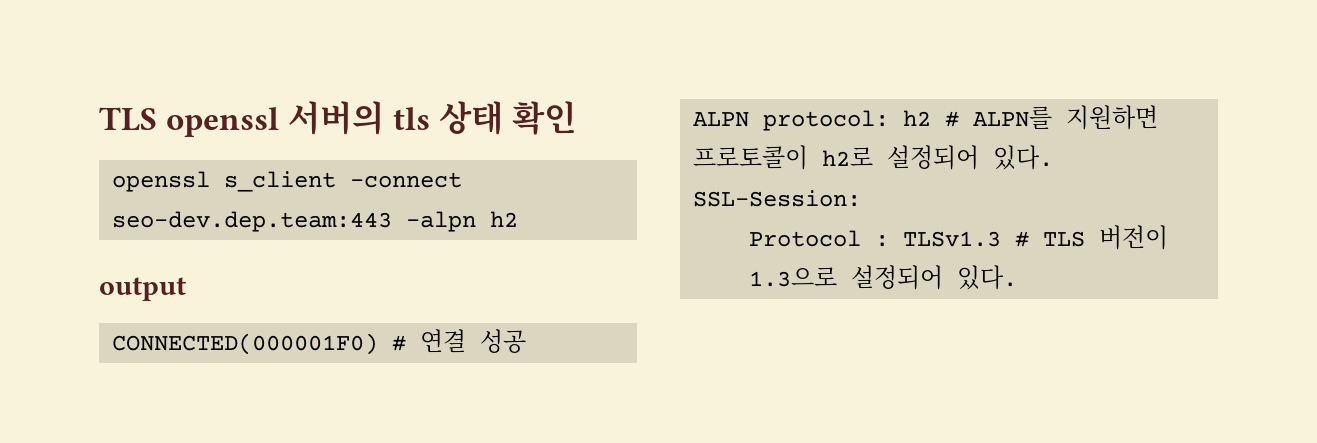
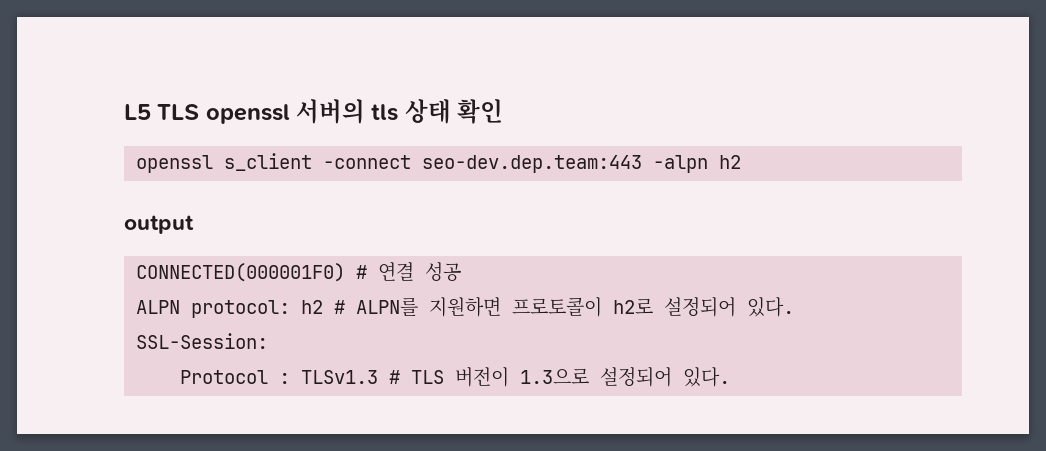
- TLS openssl 서버의 tls 상태 확인
+ L5 TLS openssl 서버의 tls 상태 확인

